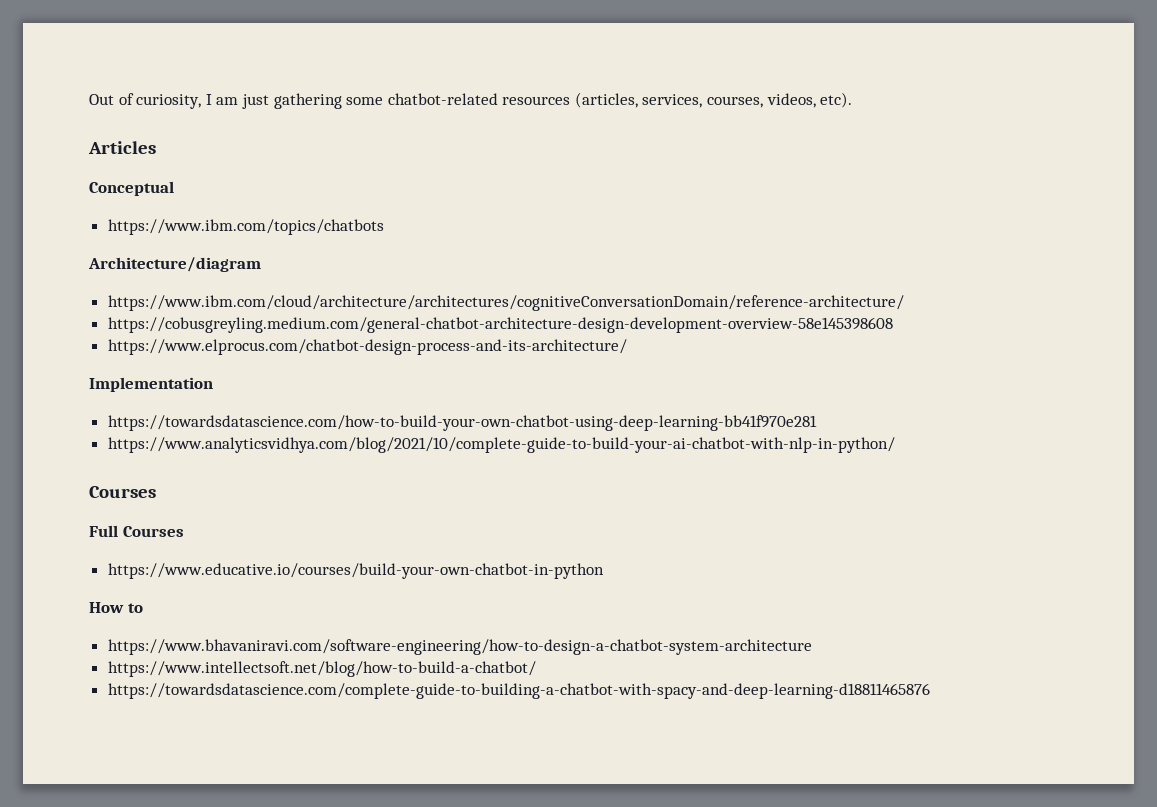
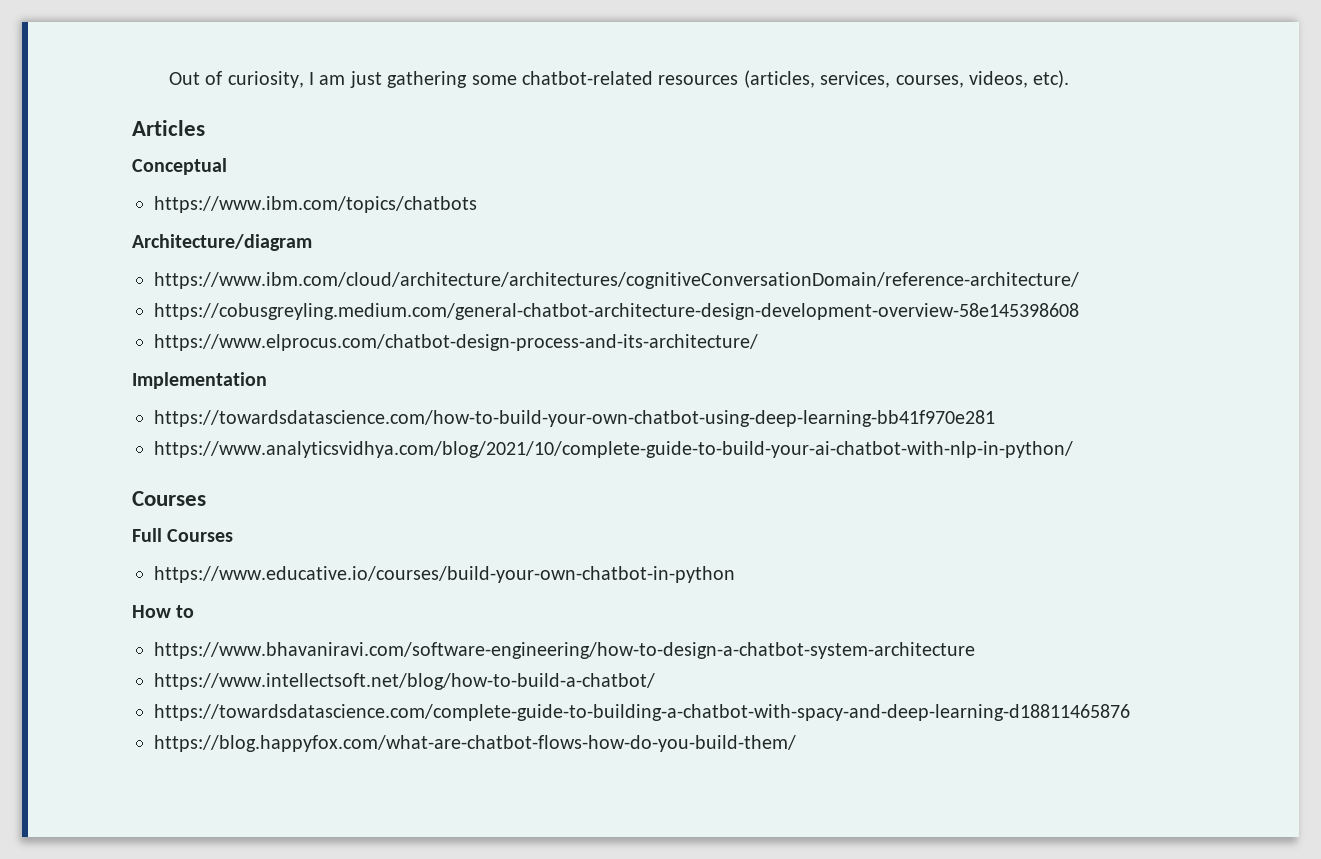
+ https://blog.happyfox.com/what-are-chatbot-flows-how-do-you-build-them/

